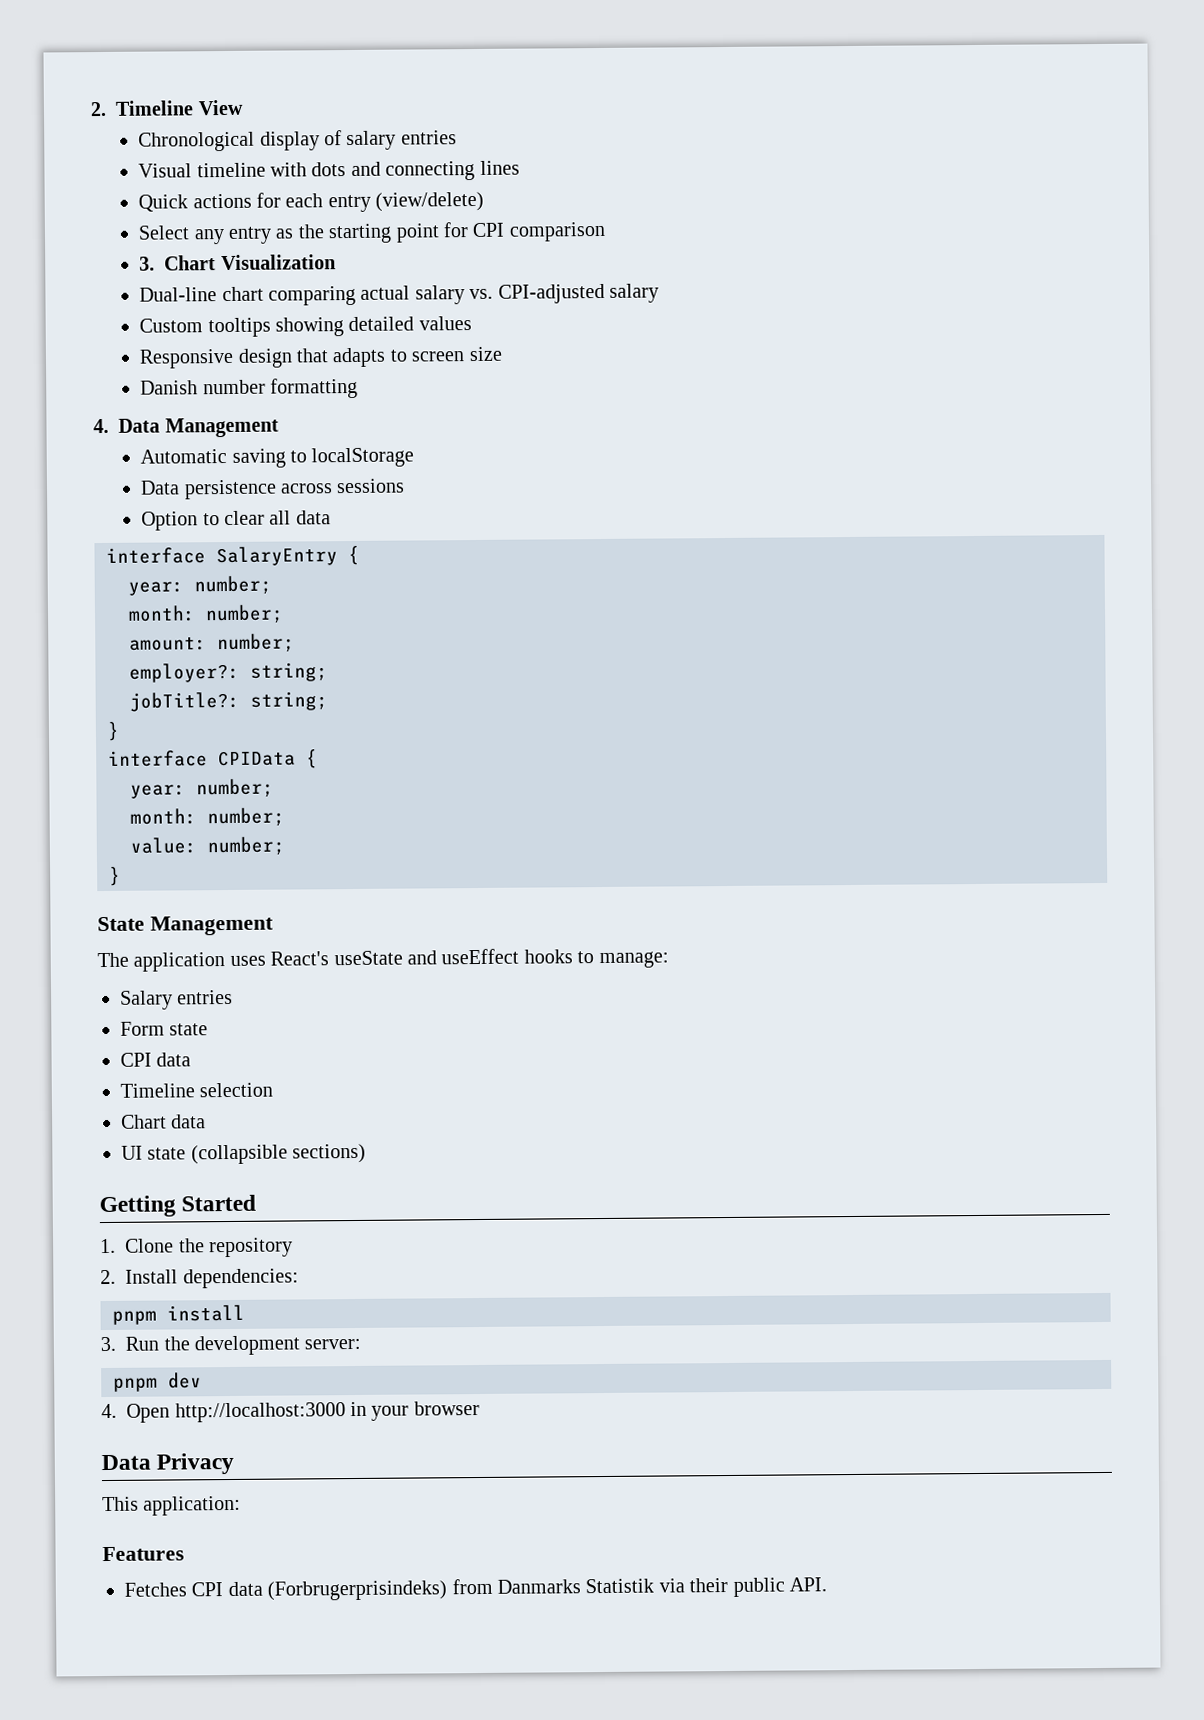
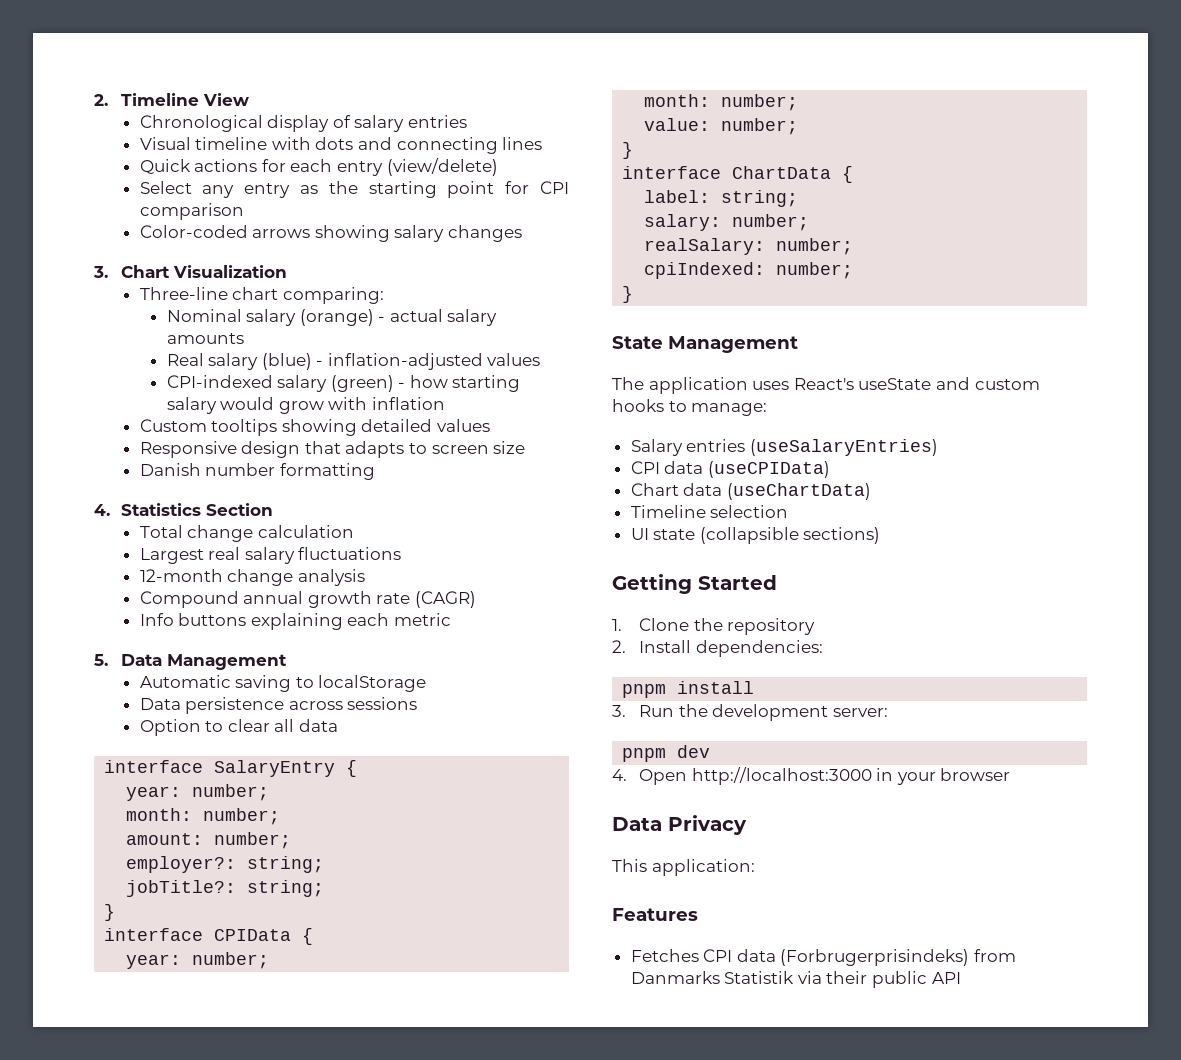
+ Color-coded arrows showing salary changes
  3. Chart Visualization
- Dual-line chart comparing actual salary vs. CPI-adjusted salary
+ Three-line chart comparing:
+ Nominal salary (orange) - actual salary amounts
+ Real salary (blue) - inflation-adjusted values
+ CPI-indexed salary (green) - how starting salary would grow with inflation
- 4. Data Management
+ 4. Statistics Section
+ Total change calculation
+ Largest real salary fluctuations
+ 12-month change analysis
+ Compound annual growth rate (CAGR)
+ Info buttons explaining each metric
+ 5. Data Management
+ interface ChartData {
+ label: string;
+ salary: number;
+ realSalary: number;
+ cpiIndexed: number;
+ }
- The application uses React's useState and useEffect hooks to manage:
+ The application uses React's useState and custom hooks to manage:
- Salary entries
- Form state
- CPI data
+ Salary entries (useSalaryEntries)
+ CPI data (useCPIData)
+ Chart data (useChartData)
- Chart data
- Fetches CPI data (Forbrugerprisindeks) from Danmarks Statistik via their public API.
+ Fetches CPI data (Forbrugerprisindeks) from Danmarks Statistik via their public API

